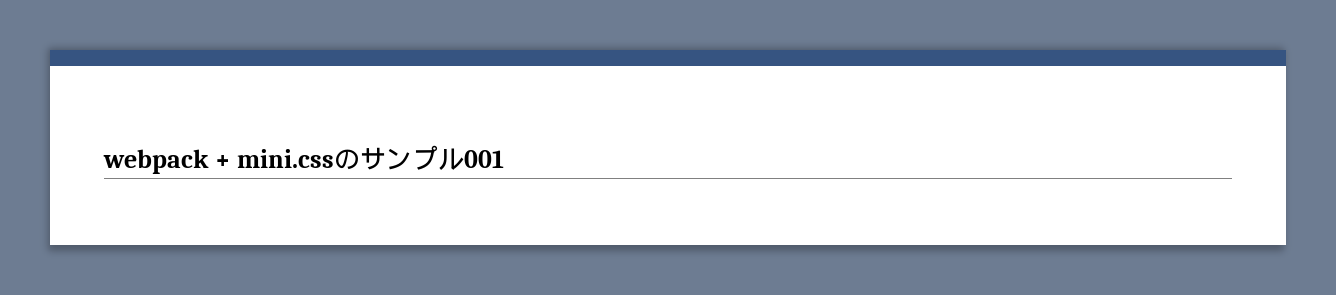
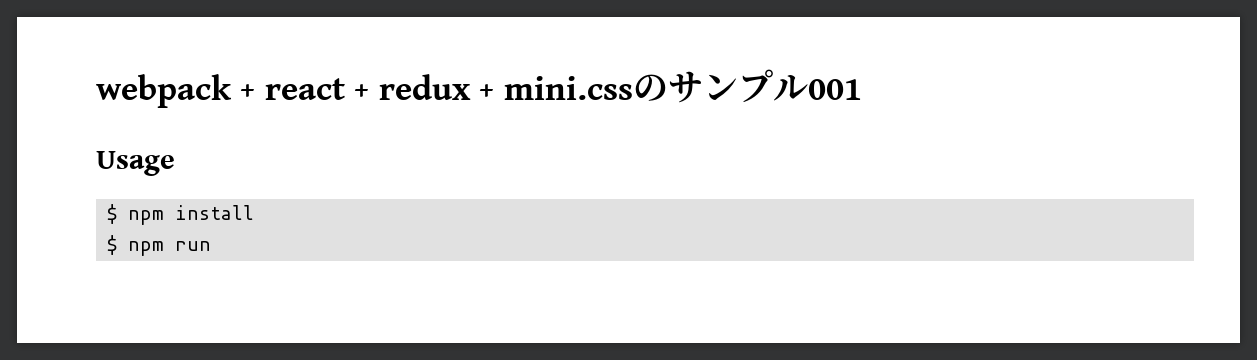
- webpack + mini.cssのサンプル001
+ webpack + react + redux + mini.cssのサンプル001
+ Usage
+ $ npm install
+ $ npm run

